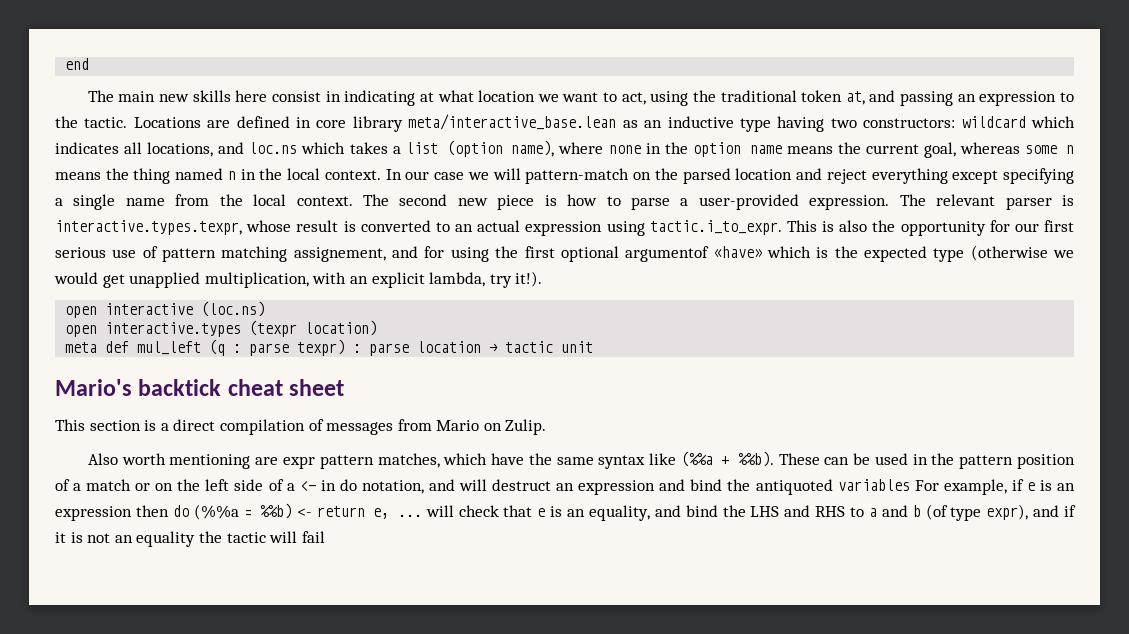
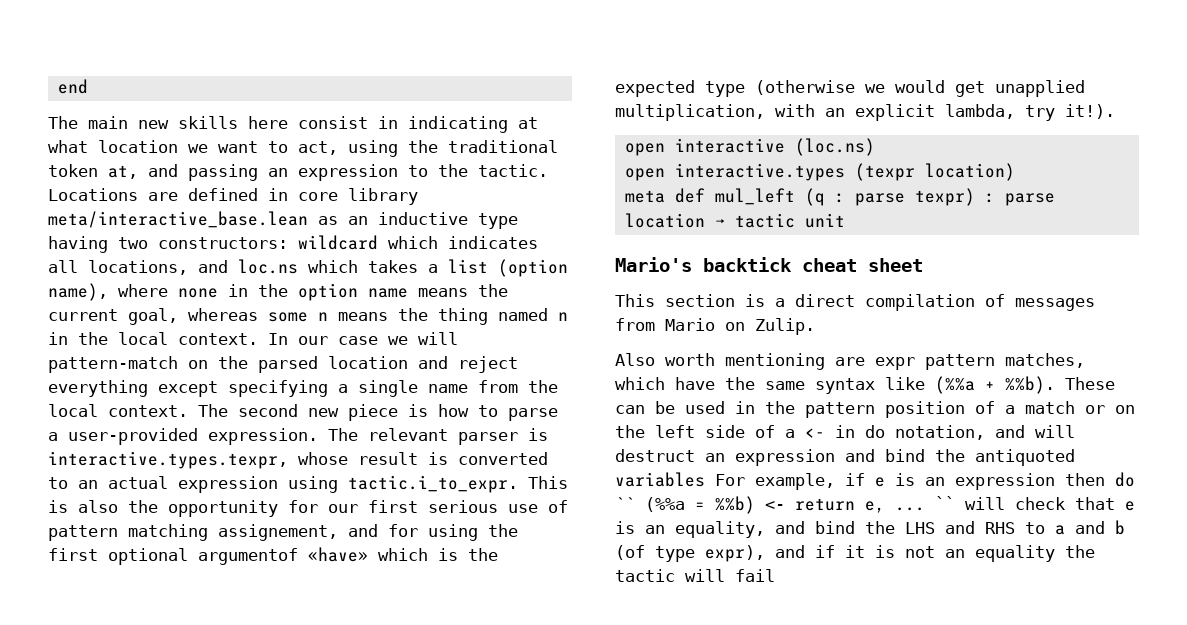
- These can be used in the pattern position of a match or on the left side of a <- in do notation, and will destruct an expression and bind the antiquoted variables For example, if e is an expression then do (%%a = %%b) <- return e, ... will check that e is an equality, and bind the LHS and RHS to a and b (of type expr), and if it is not an equality the tactic will fail
+ These can be used in the pattern position of a match or on the left side of a <- in do notation, and will destruct an expression and bind the antiquoted variables For example, if e is an expression then do `` (%%a = %%b) <- return e, ... `` will check that e is an equality, and bind the LHS and RHS to a and b (of type expr), and if it is not an equality the tactic will fail

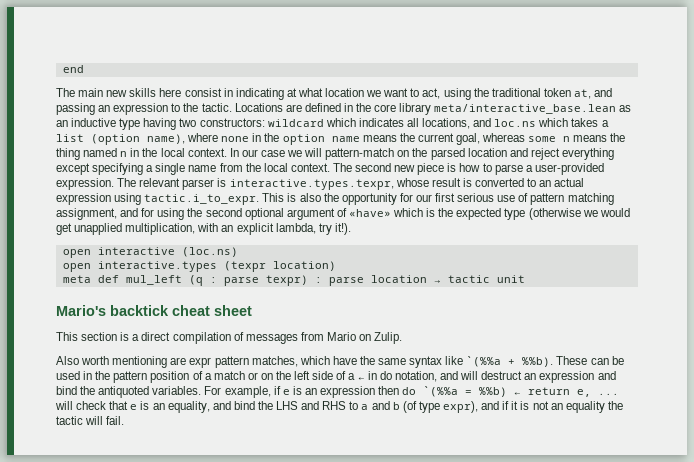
- Locations are defined in core library meta/interactive_base.lean as an inductive type having two constructors: wildcard which indicates all locations, and loc.ns which takes a list (option name), where none in the option name means the current goal, whereas some n means the thing named n in the local context.
+ Locations are defined in the core library meta/interactive_base.lean as an inductive type having two constructors: wildcard which indicates all locations, and loc.ns which takes a list (option name), where none in the option name means the current goal, whereas some n means the thing named n in the local context.
- The relevant parser is interactive.types.texpr, whose result is converted to an actual expression using tactic.i_to_expr. This is also the opportunity for our first serious use of pattern matching assignement, and for using the first optional argumentof «have» which is the expected type (otherwise we would get unapplied multiplication, with an explicit lambda, try it!).
+ The relevant parser is interactive.types.texpr, whose result is converted to an actual expression using tactic.i_to_expr. This is also the opportunity for our first serious use of pattern matching assignment, and for using the second optional argument of «have» which is the expected type (otherwise we would get unapplied multiplication, with an explicit lambda, try it!).
- Also worth mentioning are expr pattern matches, which have the same syntax like (%%a + %%b).
+ Also worth mentioning are expr pattern matches, which have the same syntax like `(%%a + %%b).
- These can be used in the pattern position of a match or on the left side of a <- in do notation, and will destruct an expression and bind the antiquoted variables For example, if e is an expression then do `` (%%a = %%b) <- return e, ... `` will check that e is an equality, and bind the LHS and RHS to a and b (of type expr), and if it is not an equality the tactic will fail
+ These can be used in the pattern position of a match or on the left side of a ← in do notation, and will destruct an expression and bind the antiquoted variables. For example, if e is an expression then do `(%%a = %%b) ← return e, ... will check that e is an equality, and bind the LHS and RHS to a and b (of type expr), and if it is not an equality the tactic will fail.

